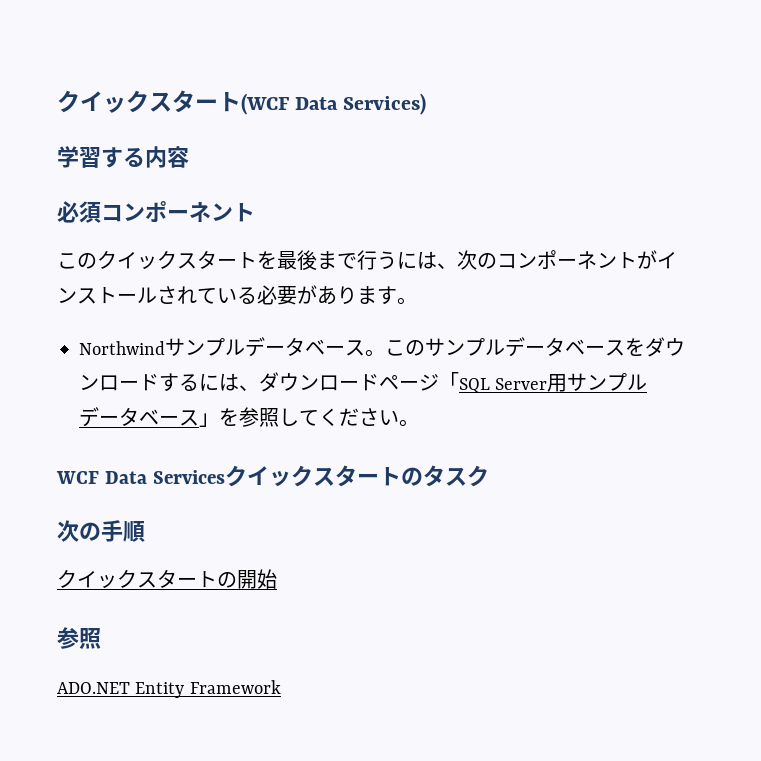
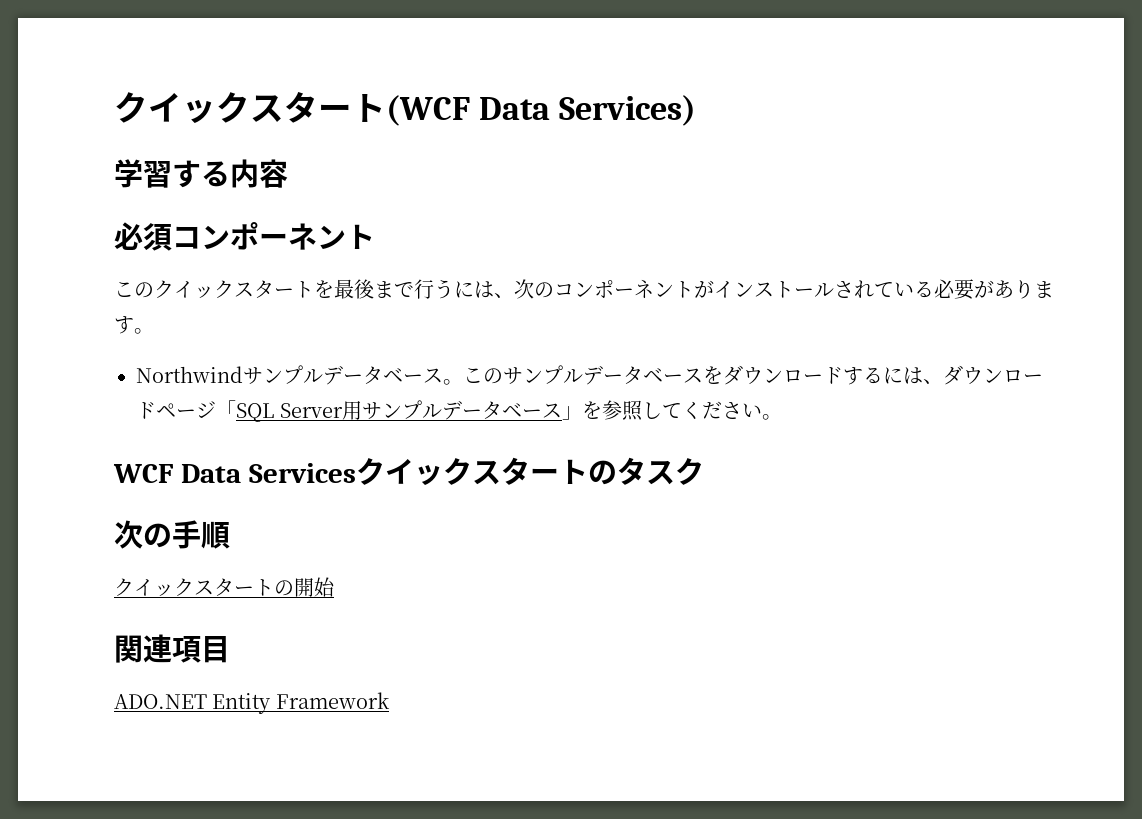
  クイックスタートの開始
- 参照
+ 関連項目

